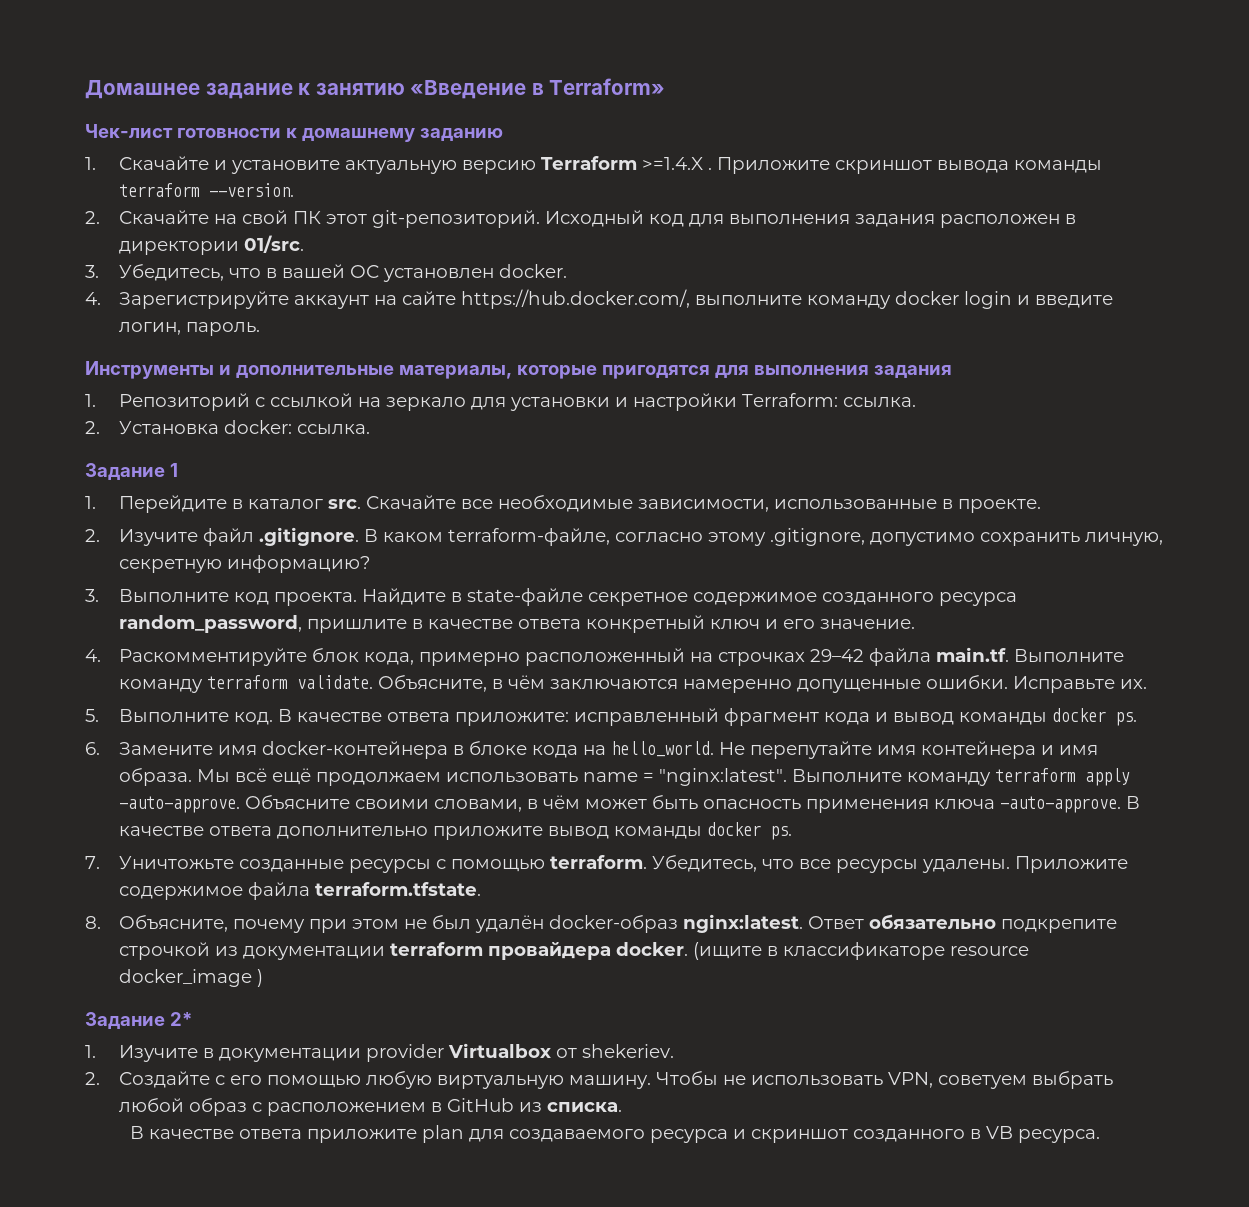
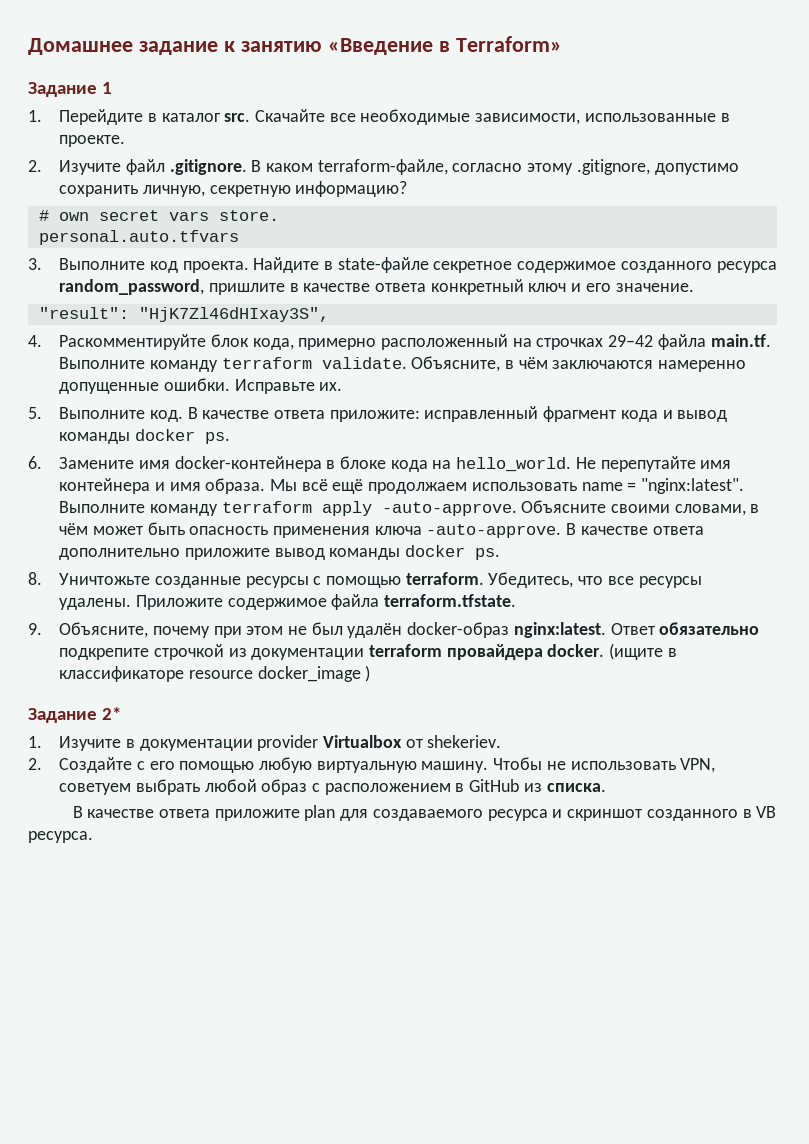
- Чек-лист готовности к домашнему заданию
- 1. Скачайте и установите актуальную версию Terraform >=1.4.X . Приложите скриншот вывода команды terraform --version.
- 2. Скачайте на свой ПК этот git-репозиторий. Исходный код для выполнения задания расположен в директории 01/src.
- 3. Убедитесь, что в вашей ОС установлен docker.
- 4. Зарегистрируйте аккаунт на сайте https://hub.docker.com/, выполните команду docker login и введите логин, пароль.
- Инструменты и дополнительные материалы, которые пригодятся для выполнения задания
- 1. Репозиторий с ссылкой на зеркало для установки и настройки Terraform: ссылка.
- 2. Установка docker: ссылка.
+ # own secret vars store.
+ personal.auto.tfvars
+ "result": "HjK7Zl46dHIxay3S",
- 7. Уничтожьте созданные ресурсы с помощью terraform.
+ 8. Уничтожьте созданные ресурсы с помощью terraform.
- 8. Объясните, почему при этом не был удалён docker-образ nginx:latest.
+ 9. Объясните, почему при этом не был удалён docker-образ nginx:latest.

